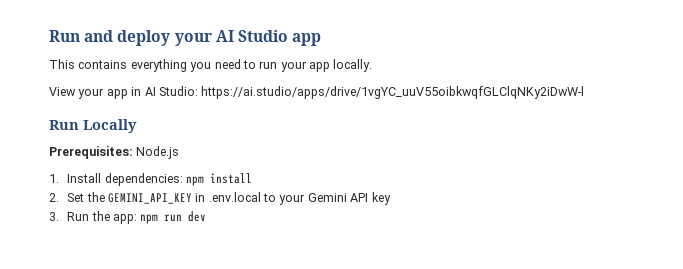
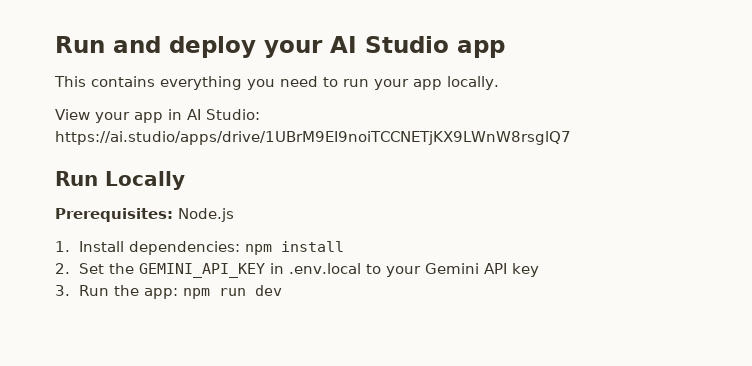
- View your app in AI Studio: https://ai.studio/apps/drive/1vgYC_uuV55oibkwqfGLClqNKy2iDwW-l
+ View your app in AI Studio: https://ai.studio/apps/drive/1UBrM9EI9noiTCCNETjKX9LWnW8rsglQ7

